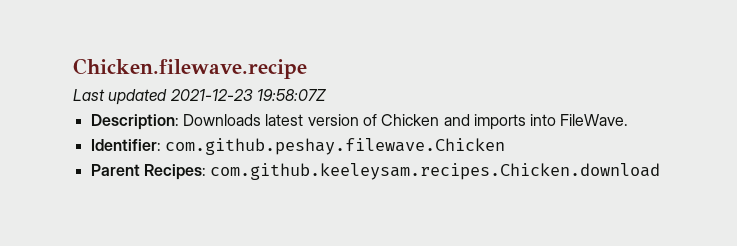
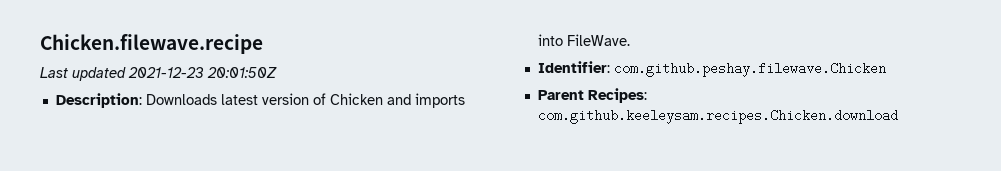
- Last updated 2021-12-23 19:58:07Z
+ Last updated 2021-12-23 20:01:50Z

